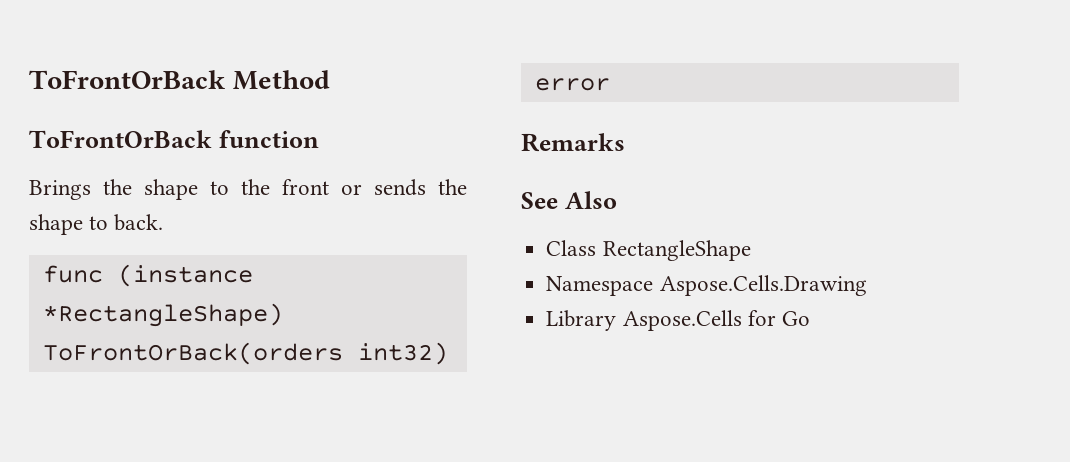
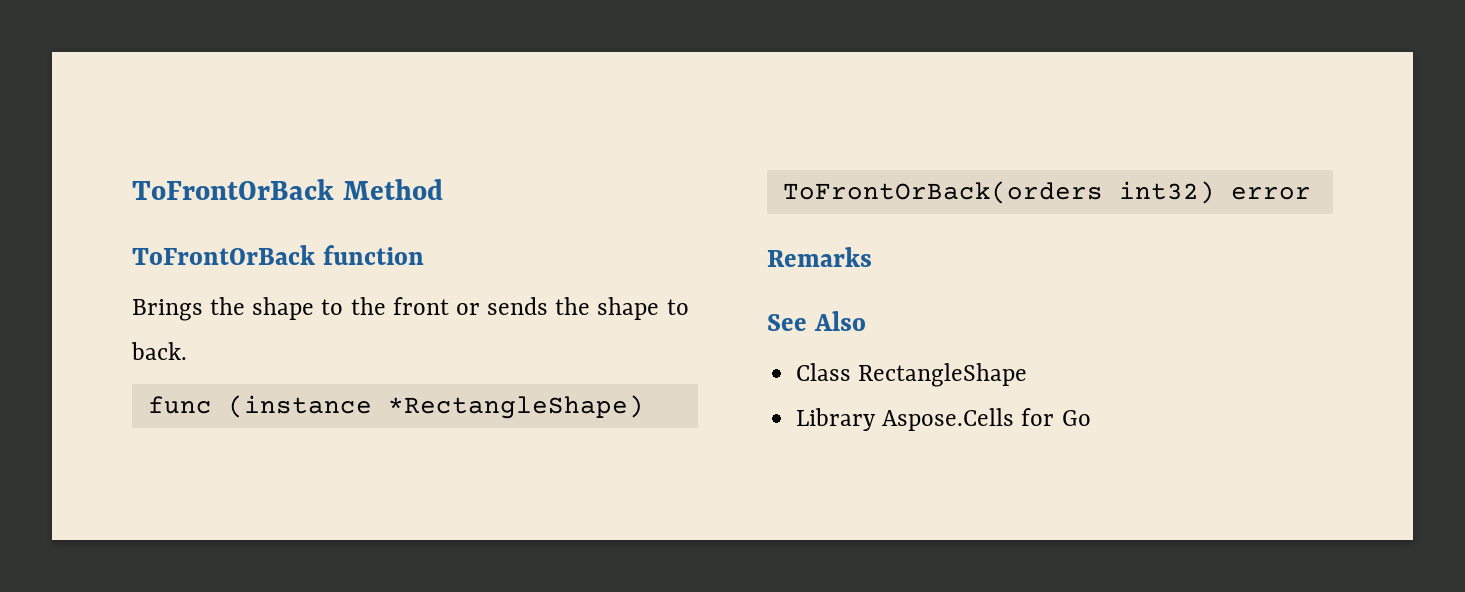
- Namespace Aspose.Cells.Drawing

